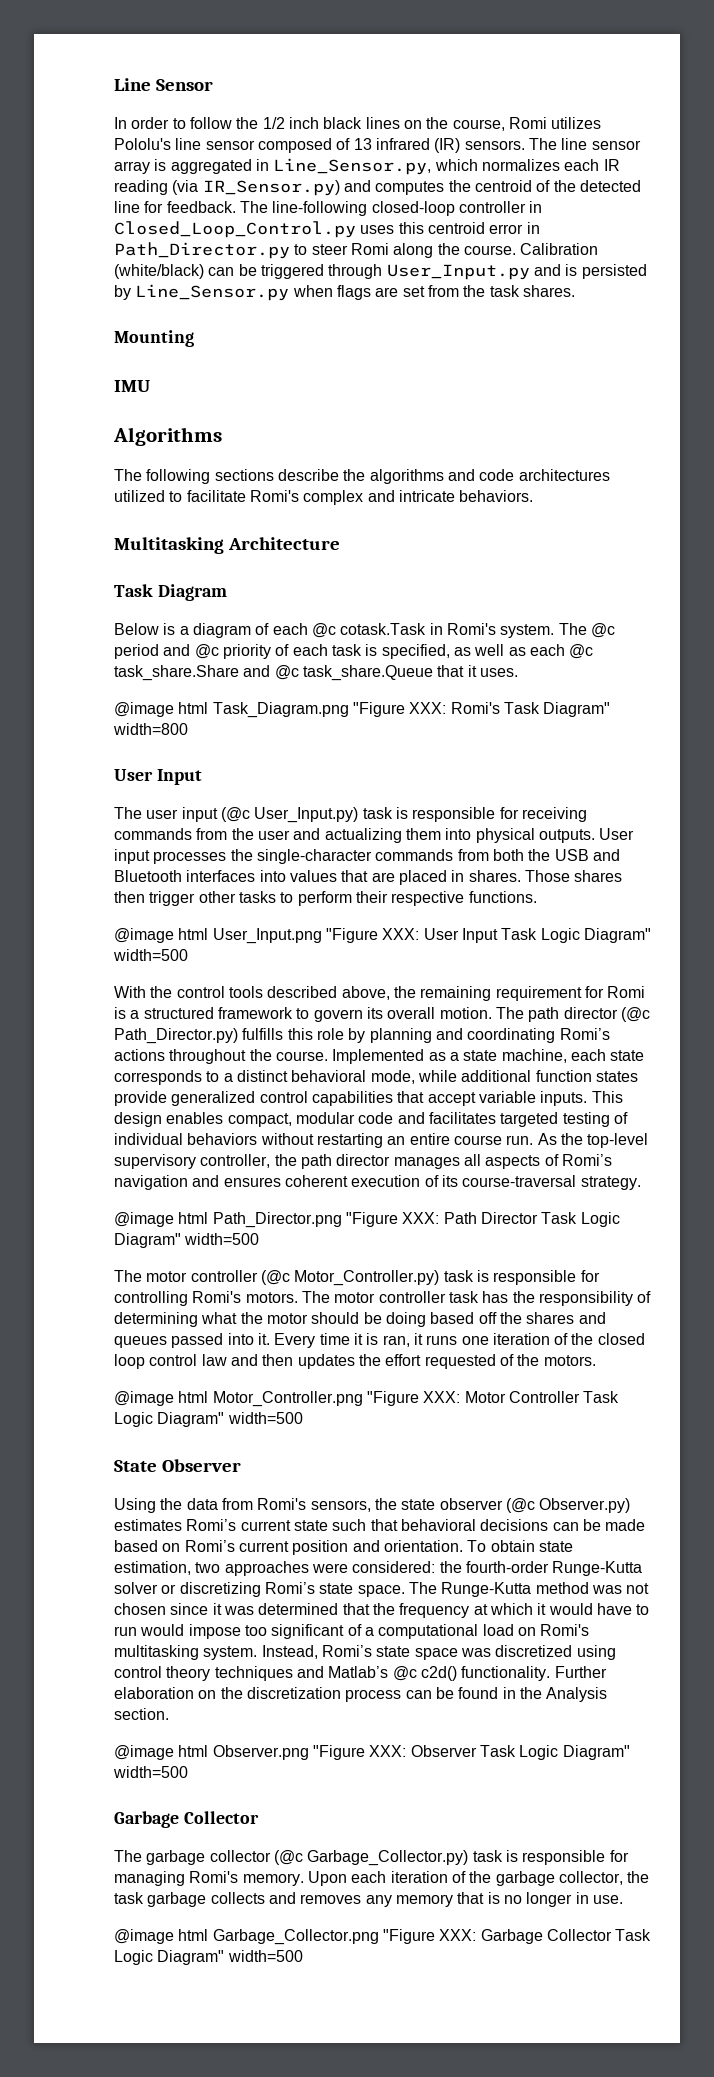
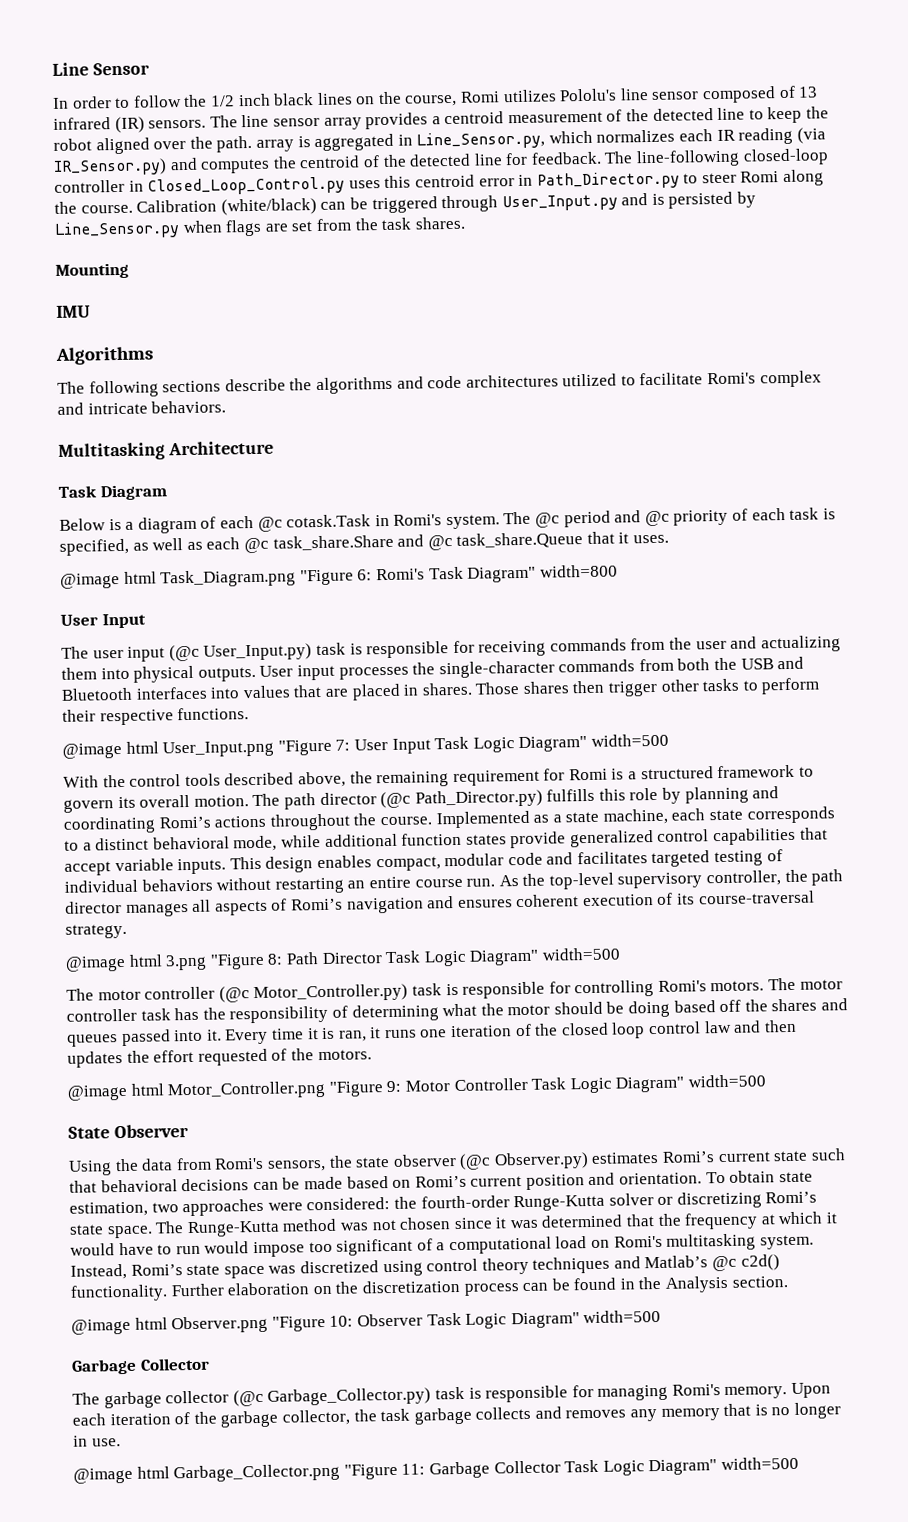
- The line sensor array is aggregated in Line_Sensor.py, which normalizes each IR reading (via IR_Sensor.py) and computes the centroid of the detected line for feedback.
+ The line sensor array provides a centroid measurement of the detected line to keep the robot aligned over the path. array is aggregated in Line_Sensor.py, which normalizes each IR reading (via IR_Sensor.py) and computes the centroid of the detected line for feedback.
- @image html Task_Diagram.png "Figure XXX: Romi's Task Diagram" width=800
+ @image html Task_Diagram.png "Figure 6: Romi's Task Diagram" width=800
- @image html User_Input.png "Figure XXX: User Input Task Logic Diagram" width=500
+ @image html User_Input.png "Figure 7: User Input Task Logic Diagram" width=500
- @image html Path_Director.png "Figure XXX: Path Director Task Logic Diagram" width=500
+ @image html 3.png "Figure 8: Path Director Task Logic Diagram" width=500
- @image html Motor_Controller.png "Figure XXX: Motor Controller Task Logic Diagram" width=500
+ @image html Motor_Controller.png "Figure 9: Motor Controller Task Logic Diagram" width=500
- @image html Observer.png "Figure XXX: Observer Task Logic Diagram" width=500
+ @image html Observer.png "Figure 10: Observer Task Logic Diagram" width=500
- @image html Garbage_Collector.png "Figure XXX: Garbage Collector Task Logic Diagram" width=500
+ @image html Garbage_Collector.png "Figure 11: Garbage Collector Task Logic Diagram" width=500

